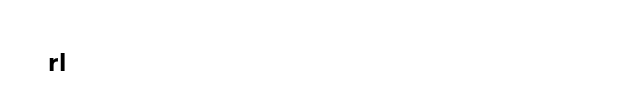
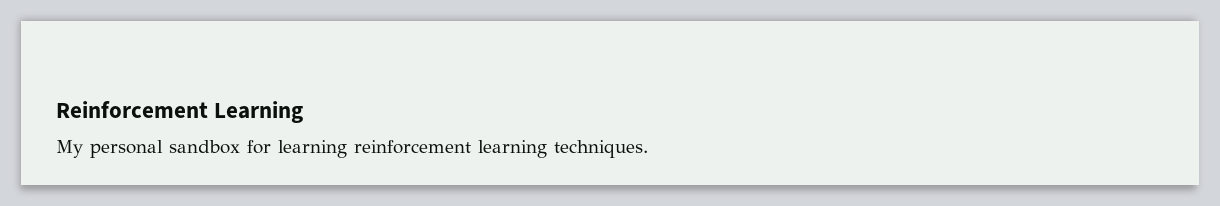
- rl
+ Reinforcement Learning
+ My personal sandbox for learning reinforcement learning techniques.

